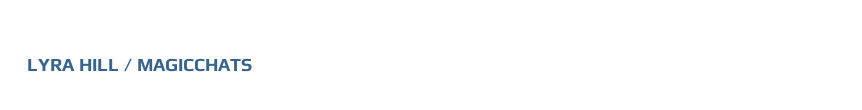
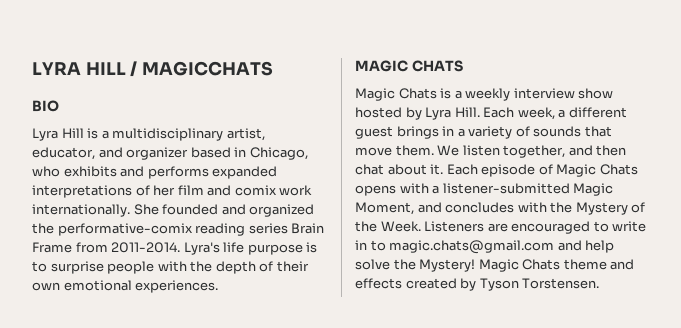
+ BIO
+ Lyra Hill is a multidisciplinary artist, educator, and organizer based in Chicago, who exhibits and performs expanded interpretations of her film and comix work internationally. She founded and organized the performative-comix reading series Brain Frame from 2011-2014. Lyra's life purpose is to surprise people with the depth of their own emotional experiences.
+ MAGIC CHATS
+ Magic Chats is a weekly interview show hosted by Lyra Hill. Each week, a different guest brings in a variety of sounds that move them. We listen together, and then chat about it. Each episode of Magic Chats opens with a listener-submitted Magic Moment, and concludes with the Mystery of the Week. Listeners are encouraged to write in to magic.chats@gmail.com and help solve the Mystery! Magic Chats theme and effects created by Tyson Torstensen.

